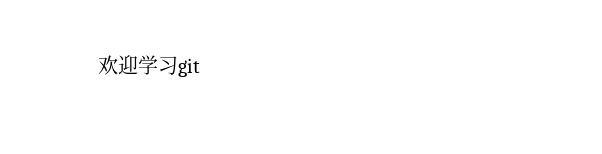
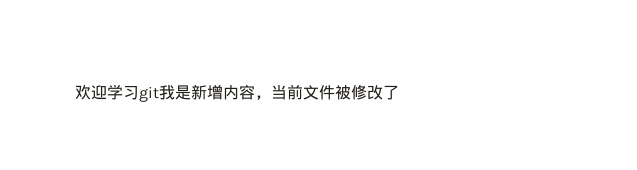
- 欢迎学习git
+ 欢迎学习git我是新增内容，当前文件被修改了

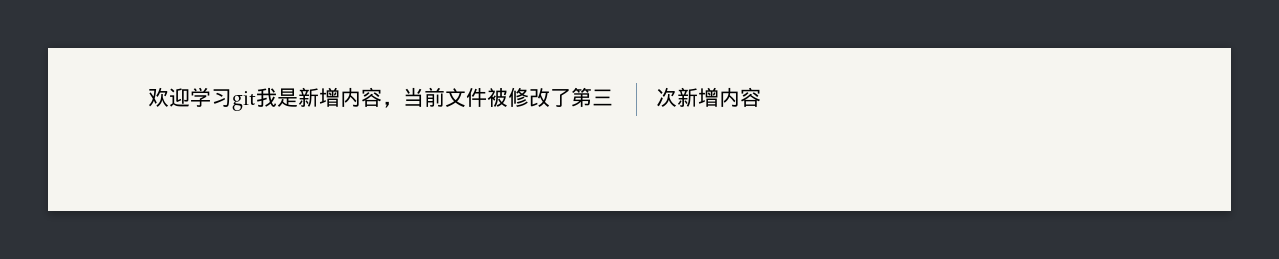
- 欢迎学习git我是新增内容，当前文件被修改了
+ 欢迎学习git我是新增内容，当前文件被修改了第三次新增内容

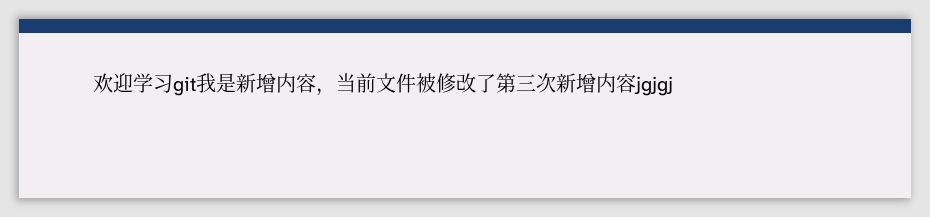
- 欢迎学习git我是新增内容，当前文件被修改了第三次新增内容
+ 欢迎学习git我是新增内容，当前文件被修改了第三次新增内容jgjgj

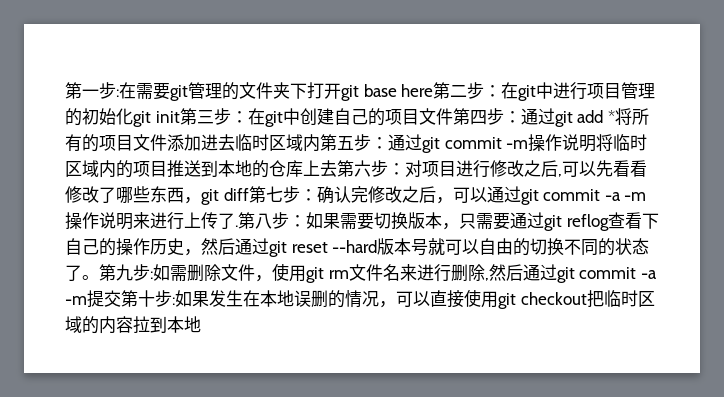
- 欢迎学习git我是新增内容，当前文件被修改了第三次新增内容jgjgj
+ 第一步:在需要git管理的文件夹下打开git base here第二步：在git中进行项目管理的初始化git init第三步：在git中创建自己的项目文件第四步：通过git add *将所有的项目文件添加进去临时区域内第五步：通过git commit -m操作说明将临时区域内的项目推送到本地的仓库上去第六步：对项目进行修改之后,可以先看看修改了哪些东西，git diff第七步：确认完修改之后，可以通过git commit -a -m操作说明来进行上传了.第八步：如果需要切换版本，只需要通过git reflog查看下自己的操作历史，然后通过git reset --hard版本号就可以自由的切换不同的状态了。第九步:如需删除文件，使用git rm文件名来进行删除,然后通过git commit -a -m提交第十步:如果发生在本地误删的情况，可以直接使用git checkout把临时区域的内容拉到本地

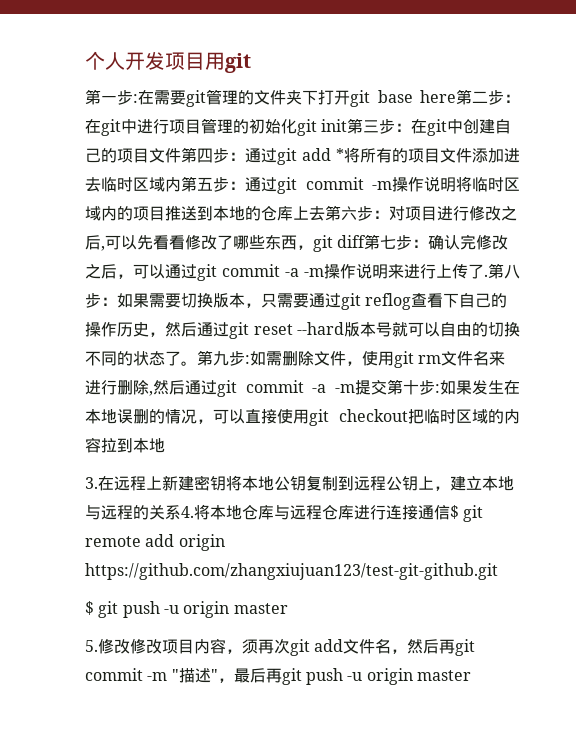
+ 个人开发项目用git
+ 3.在远程上新建密钥将本地公钥复制到远程公钥上，建立本地与远程的关系4.将本地仓库与远程仓库进行连接通信$ git remote add origin https://github.com/zhangxiujuan123/test-git-github.git
+ $ git push -u origin master
+ 5.修改修改项目内容，须再次git add文件名，然后再git commit -m "描述"，最后再git push -u origin master

